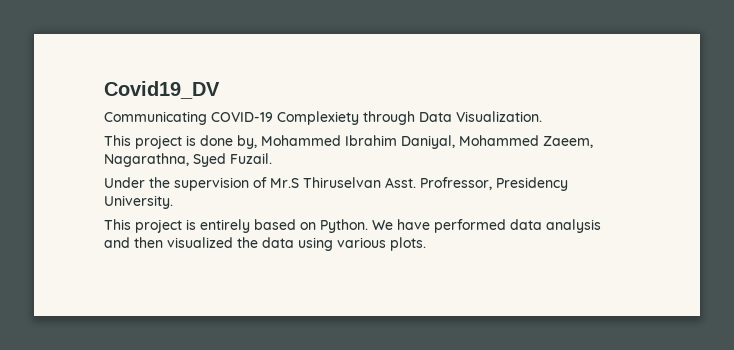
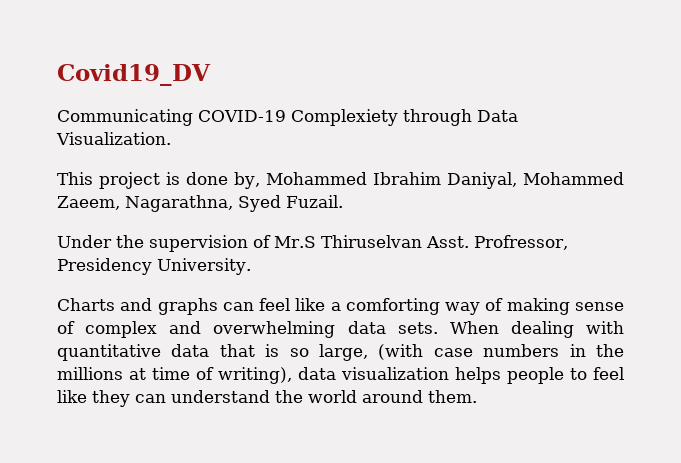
- This project is entirely based on Python. We have performed data analysis and then visualized the data using various plots.
+ Charts and graphs can feel like a comforting way of making sense of complex and overwhelming data sets. When dealing with quantitative data that is so large, (with case numbers in the millions at time of writing), data visualization helps people to feel like they can understand the world around them.

